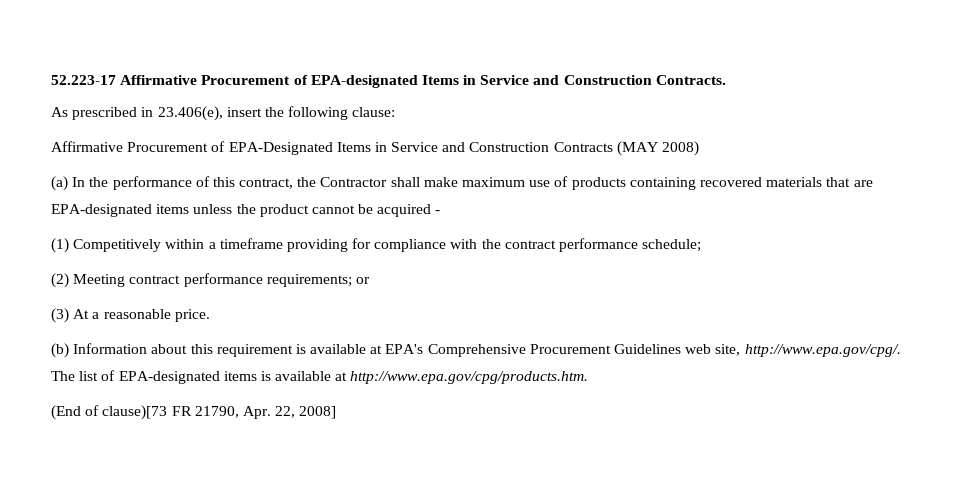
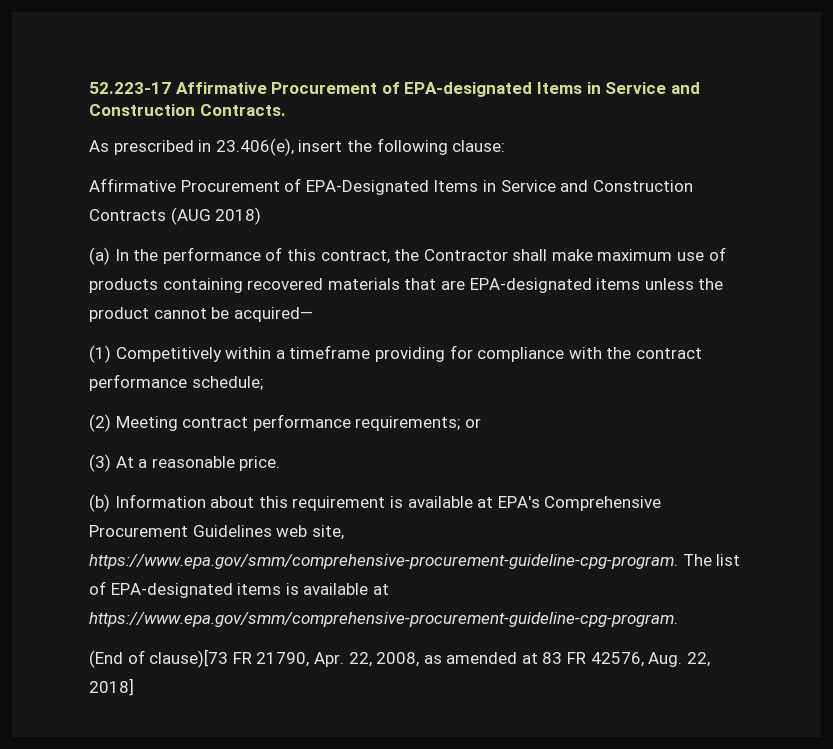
- Affirmative Procurement of EPA-Designated Items in Service and Construction Contracts (MAY 2008)
+ Affirmative Procurement of EPA-Designated Items in Service and Construction Contracts (AUG 2018)
- (a) In the performance of this contract, the Contractor shall make maximum use of products containing recovered materials that are EPA-designated items unless the product cannot be acquired -
+ (a) In the performance of this contract, the Contractor shall make maximum use of products containing recovered materials that are EPA-designated items unless the product cannot be acquired—
- (b) Information about this requirement is available at EPA's Comprehensive Procurement Guidelines web site, http://www.epa.gov/cpg/. The list of EPA-designated items is available at http://www.epa.gov/cpg/products.htm.
+ (b) Information about this requirement is available at EPA's Comprehensive Procurement Guidelines web site, https://www.epa.gov/smm/comprehensive-procurement-guideline-cpg-program. The list of EPA-designated items is available at https://www.epa.gov/smm/comprehensive-procurement-guideline-cpg-program.
- (End of clause)[73 FR 21790, Apr. 22, 2008]
+ (End of clause)[73 FR 21790, Apr. 22, 2008, as amended at 83 FR 42576, Aug. 22, 2018]

